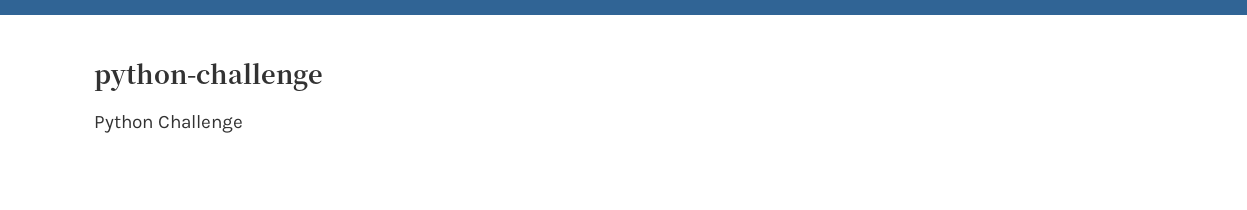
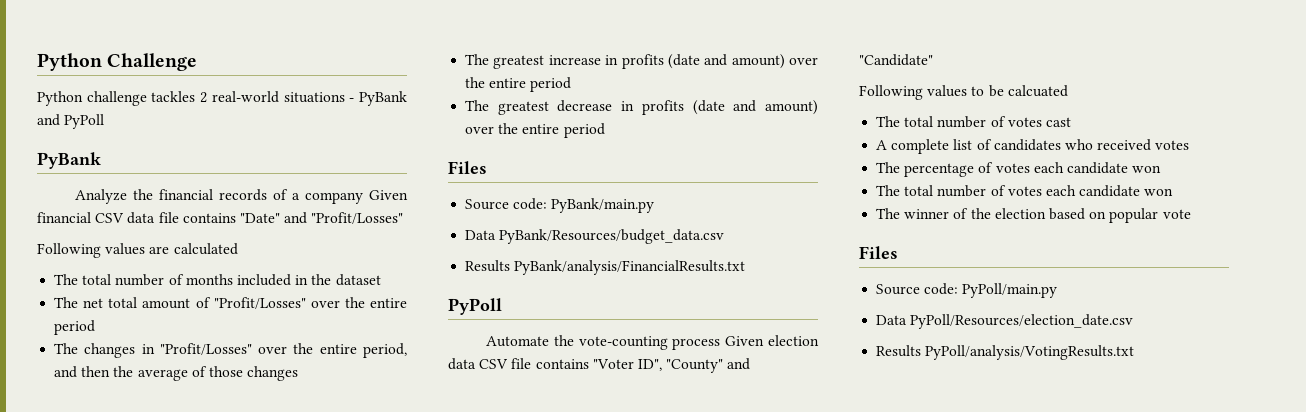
- python-challenge
  Python Challenge
+ Python challenge tackles 2 real-world situations - PyBank and PyPoll
+ PyBank
+ Analyze the financial records of a company Given financial CSV data file contains "Date" and "Profit/Losses"
+ Following values are calculated
+ The total number of months included in the dataset
+ The net total amount of "Profit/Losses" over the entire period
+ The changes in "Profit/Losses" over the entire period, and then the average of those changes
+ The greatest increase in profits (date and amount) over the entire period
+ The greatest decrease in profits (date and amount) over the entire period
+ Files
+ Source code: PyBank/main.py
+ Data PyBank/Resources/budget_data.csv
+ Results PyBank/analysis/FinancialResults.txt
+ PyPoll
+ Automate the vote-counting process Given election data CSV file contains "Voter ID", "County" and "Candidate"
+ Following values to be calcuated
+ The total number of votes cast
+ A complete list of candidates who received votes
+ The percentage of votes each candidate won
+ The total number of votes each candidate won
+ The winner of the election based on popular vote
+ Files
+ Source code: PyPoll/main.py
+ Data PyPoll/Resources/election_date.csv
+ Results PyPoll/analysis/VotingResults.txt

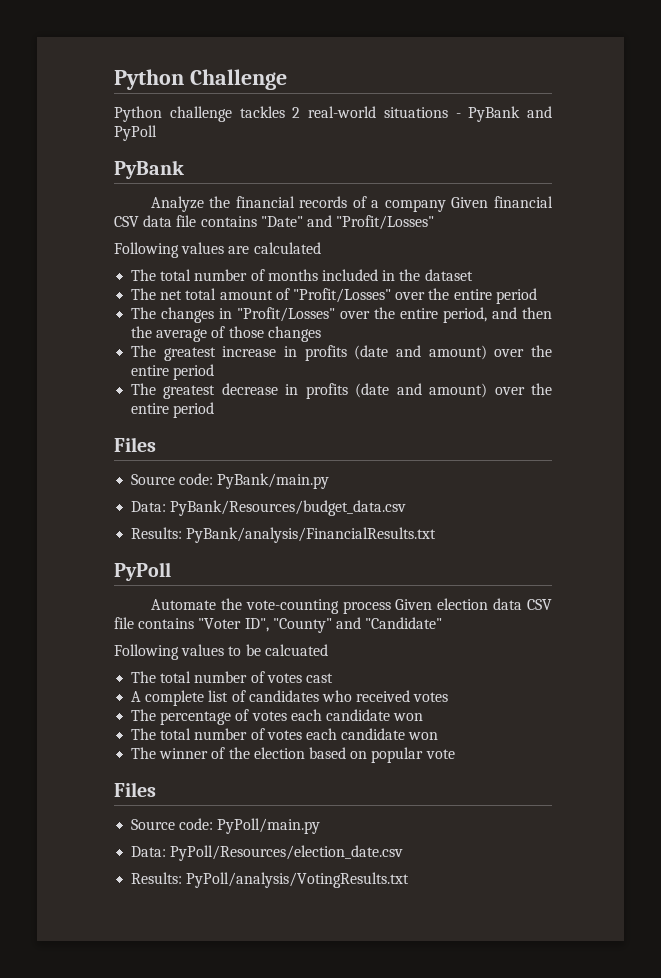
- Data PyBank/Resources/budget_data.csv
+ Data: PyBank/Resources/budget_data.csv
- Results PyBank/analysis/FinancialResults.txt
+ Results: PyBank/analysis/FinancialResults.txt
- Data PyPoll/Resources/election_date.csv
+ Data: PyPoll/Resources/election_date.csv
- Results PyPoll/analysis/VotingResults.txt
+ Results: PyPoll/analysis/VotingResults.txt

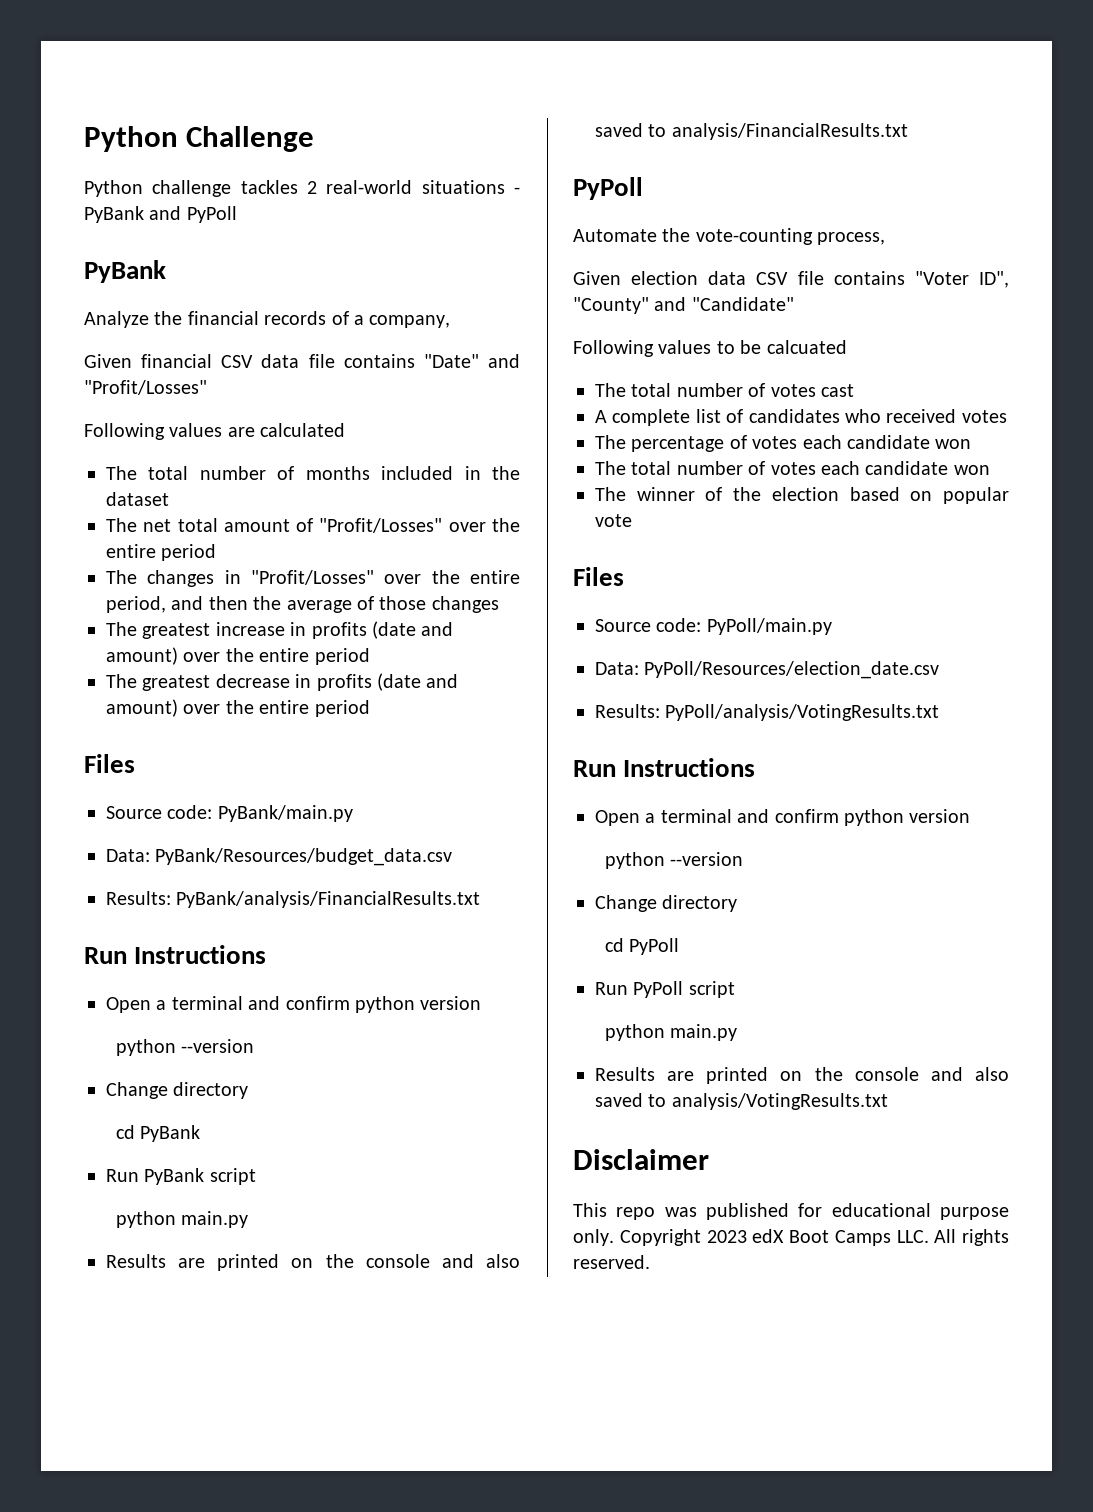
- Analyze the financial records of a company Given financial CSV data file contains "Date" and "Profit/Losses"
+ Analyze the financial records of a company,
+ Given financial CSV data file contains "Date" and "Profit/Losses"
  Results: PyBank/analysis/FinancialResults.txt
+ Run Instructions
+ Open a terminal and confirm python version
+ python --version
+ Change directory
+ cd PyBank
+ Run PyBank script
+ python main.py
+ Results are printed on the console and also saved to analysis/FinancialResults.txt
- Automate the vote-counting process Given election data CSV file contains "Voter ID", "County" and "Candidate"
+ Automate the vote-counting process,
+ Given election data CSV file contains "Voter ID", "County" and "Candidate"
  Results: PyPoll/analysis/VotingResults.txt
+ Run Instructions
+ Open a terminal and confirm python version
+ python --version
+ Change directory
+ cd PyPoll
+ Run PyPoll script
+ python main.py
+ Results are printed on the console and also saved to analysis/VotingResults.txt
+ Disclaimer
+ This repo was published for educational purpose only. Copyright 2023 edX Boot Camps LLC. All rights reserved.

